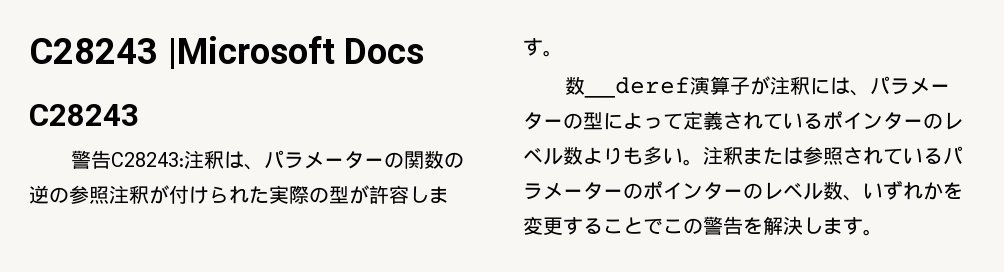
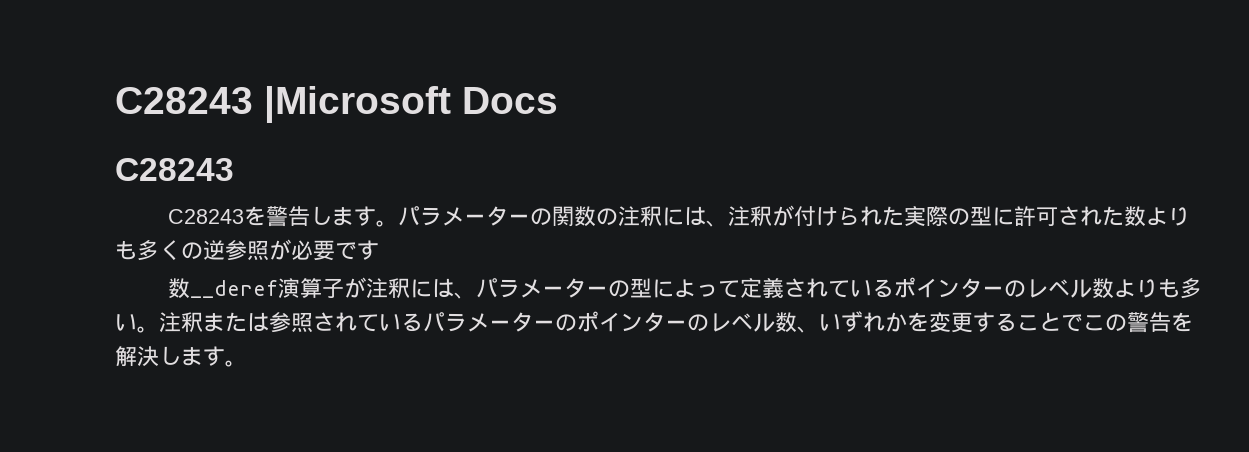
- 警告C28243:注釈は、パラメーターの関数の逆の参照注釈が付けられた実際の型が許容します。
+ C28243を警告します。パラメーターの関数の注釈には、注釈が付けられた実際の型に許可された数よりも多くの逆参照が必要です

